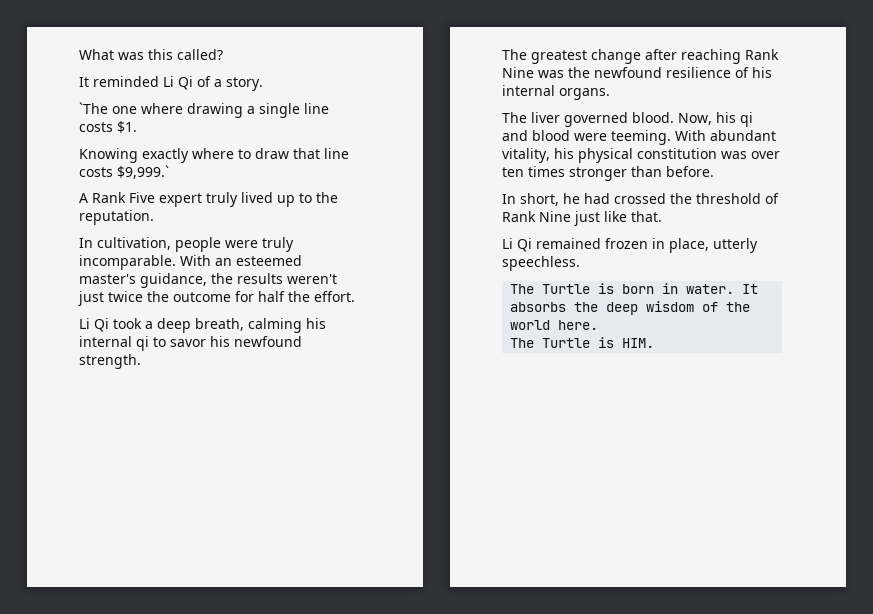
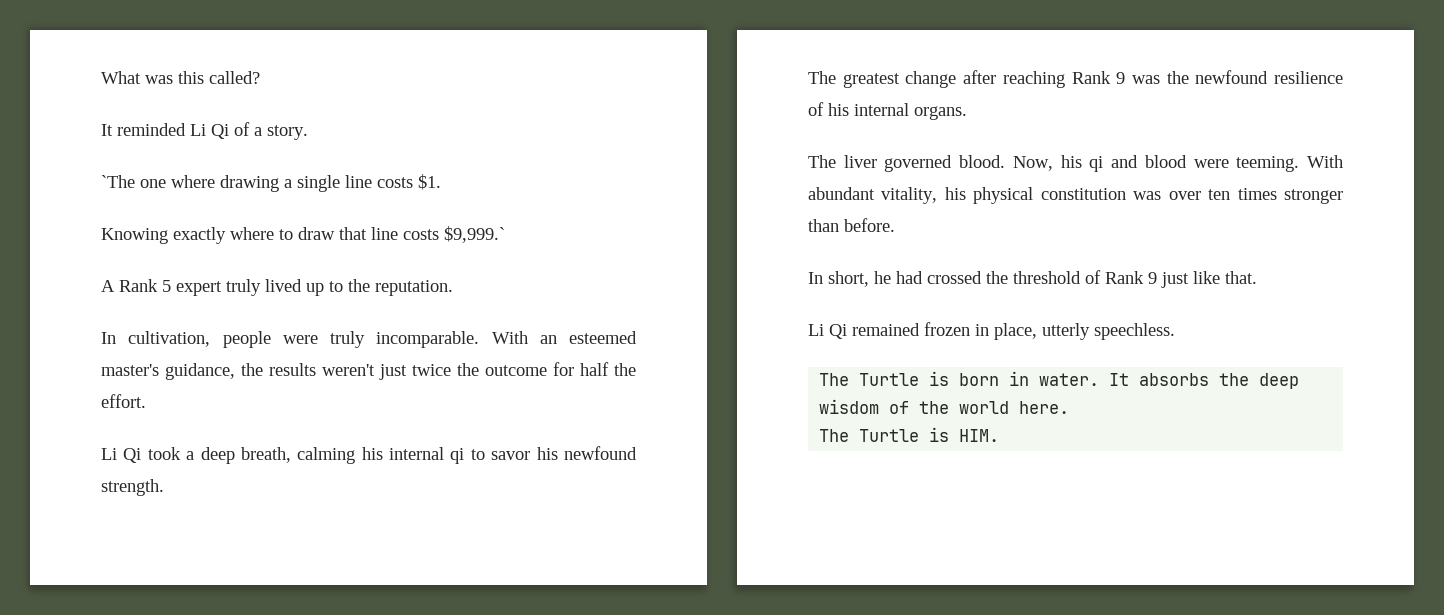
- A Rank Five expert truly lived up to the reputation.
+ A Rank 5 expert truly lived up to the reputation.
- The greatest change after reaching Rank Nine was the newfound resilience of his internal organs.
+ The greatest change after reaching Rank 9 was the newfound resilience of his internal organs.
- In short, he had crossed the threshold of Rank Nine just like that.
+ In short, he had crossed the threshold of Rank 9 just like that.

